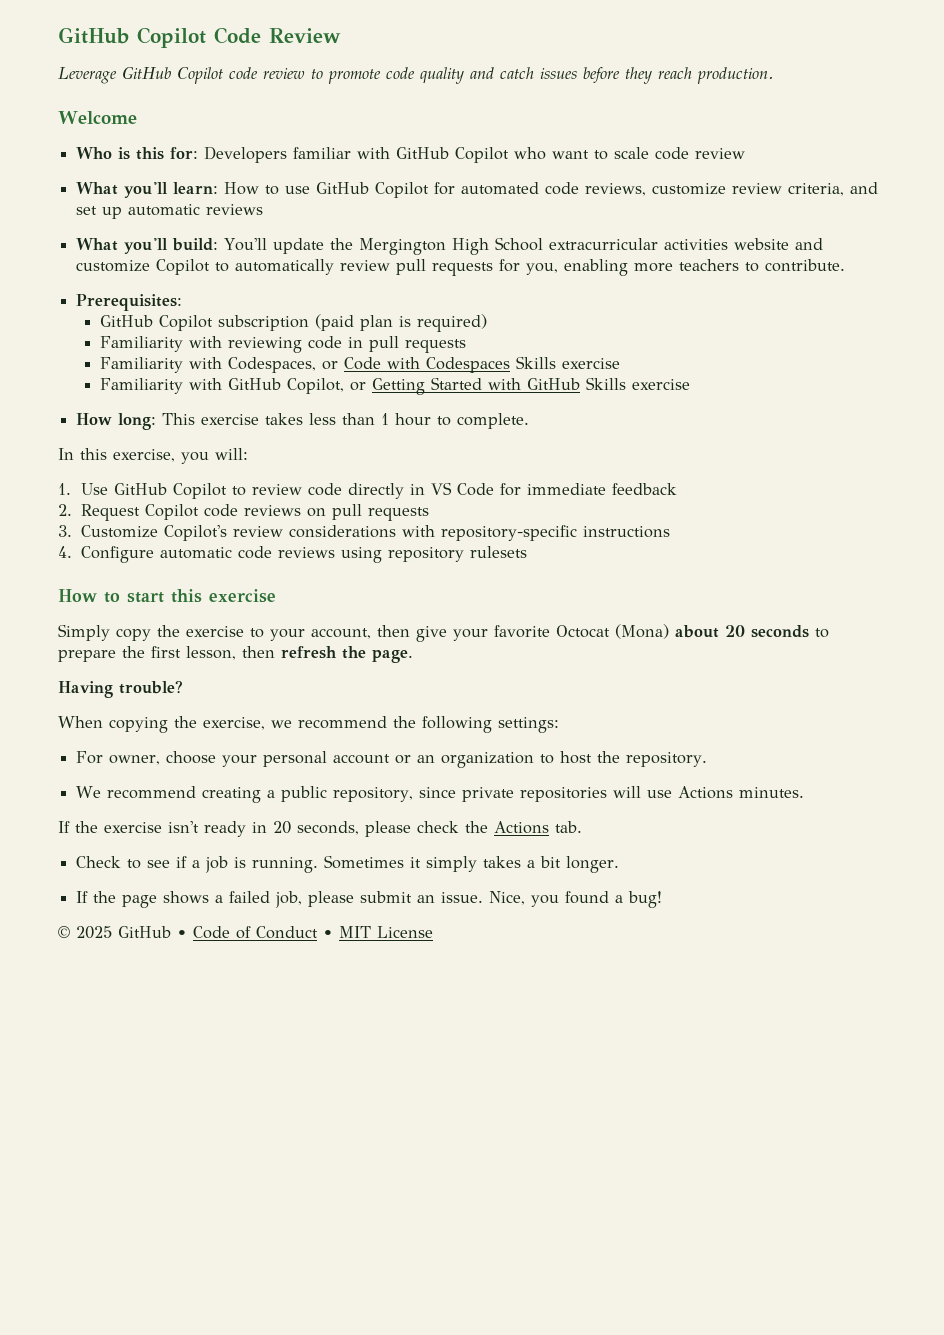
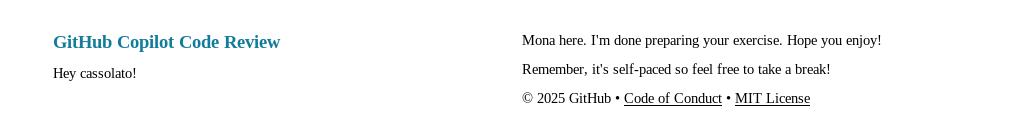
- Leverage GitHub Copilot code review to promote code quality and catch issues before they reach production.
- Welcome
- Who is this for: Developers familiar with GitHub Copilot who want to scale code review
- What you'll learn: How to use GitHub Copilot for automated code reviews, customize review criteria, and set up automatic reviews
- What you'll build: You'll update the Mergington High School extracurricular activities website and customize Copilot to automatically review pull requests for you, enabling more teachers to contribute.
- Prerequisites:
- GitHub Copilot subscription (paid plan is required)
- Familiarity with reviewing code in pull requests
- Familiarity with Codespaces, or Code with Codespaces Skills exercise
- Familiarity with GitHub Copilot, or Getting Started with GitHub Skills exercise
- How long: This exercise takes less than 1 hour to complete.
- In this exercise, you will:
- 1. Use GitHub Copilot to review code directly in VS Code for immediate feedback
- 2. Request Copilot code reviews on pull requests
- 3. Customize Copilot's review considerations with repository-specific instructions
- 4. Configure automatic code reviews using repository rulesets
- How to start this exercise
- Simply copy the exercise to your account, then give your favorite Octocat (Mona) about 20 seconds to prepare the first lesson, then refresh the page.
- Having trouble?
- When copying the exercise, we recommend the following settings:
- For owner, choose your personal account or an organization to host the repository.
- We recommend creating a public repository, since private repositories will use Actions minutes.
- If the exercise isn't ready in 20 seconds, please check the Actions tab.
- Check to see if a job is running. Sometimes it simply takes a bit longer.
- If the page shows a failed job, please submit an issue. Nice, you found a bug!
+ Hey cassolato!
+ Mona here. I'm done preparing your exercise. Hope you enjoy!
+ Remember, it's self-paced so feel free to take a break!

